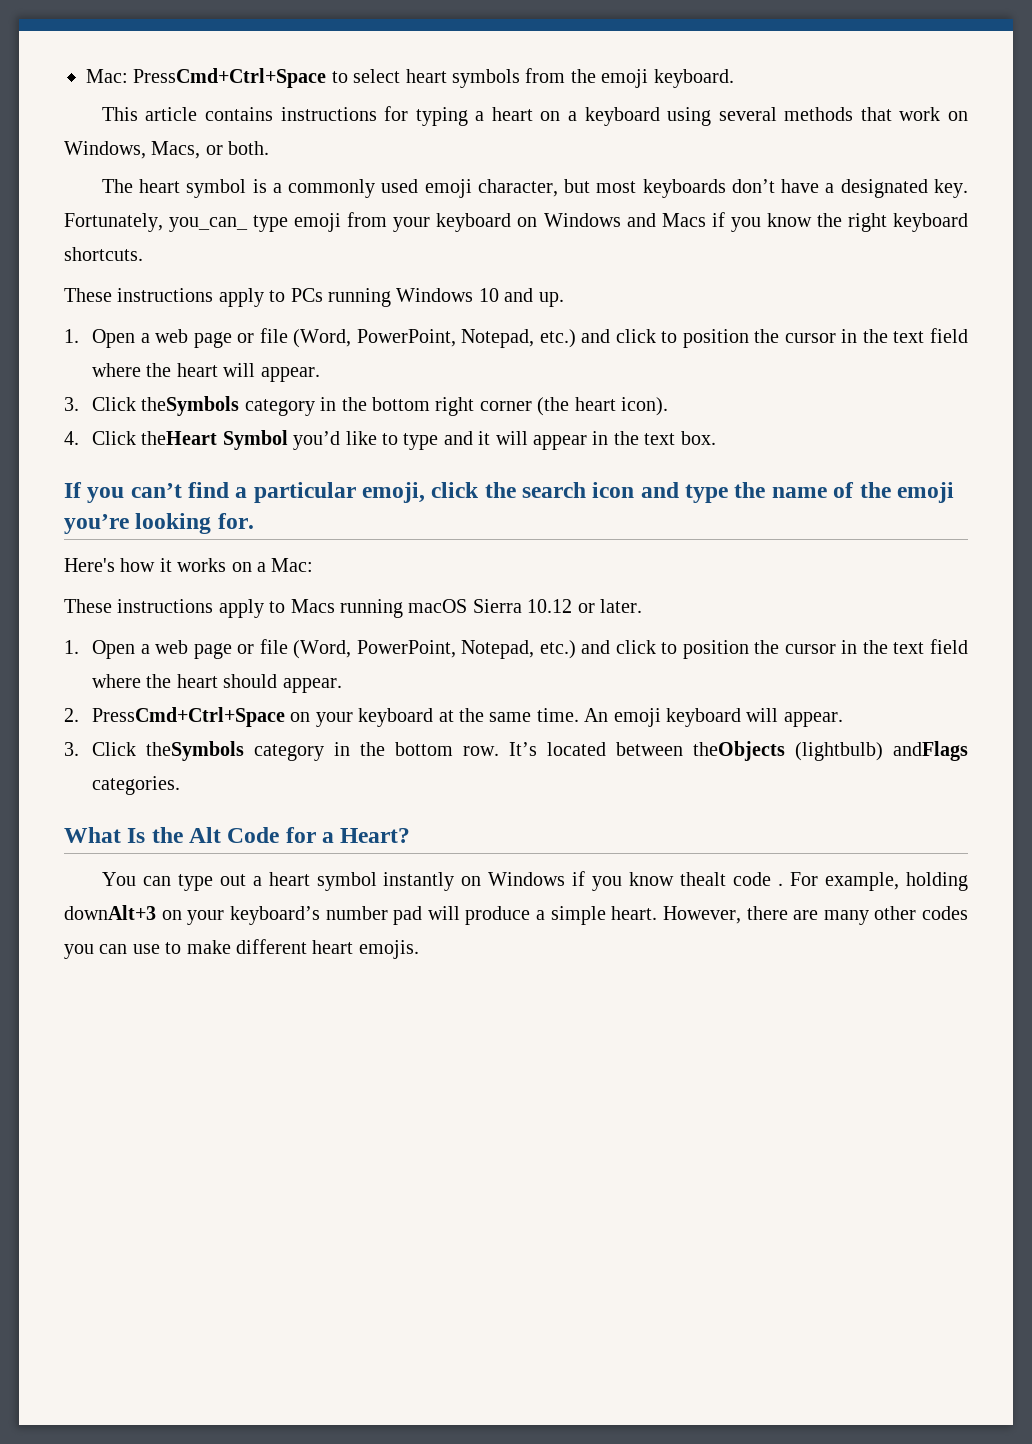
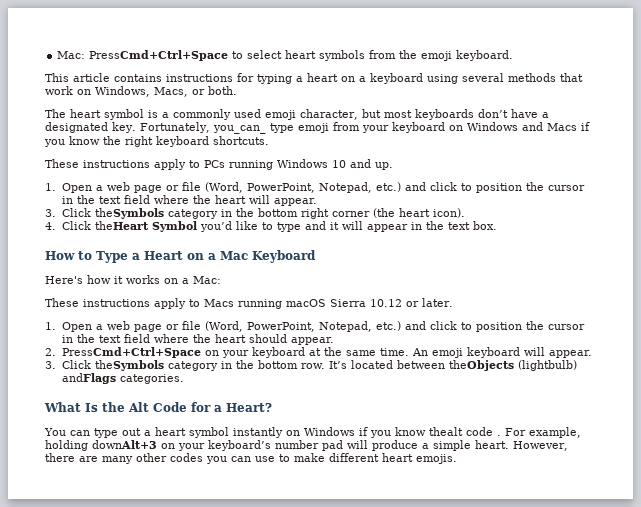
- If you can’t find a particular emoji, click the search icon and type the name of the emoji you’re looking for.
+ How to Type a Heart on a Mac Keyboard

